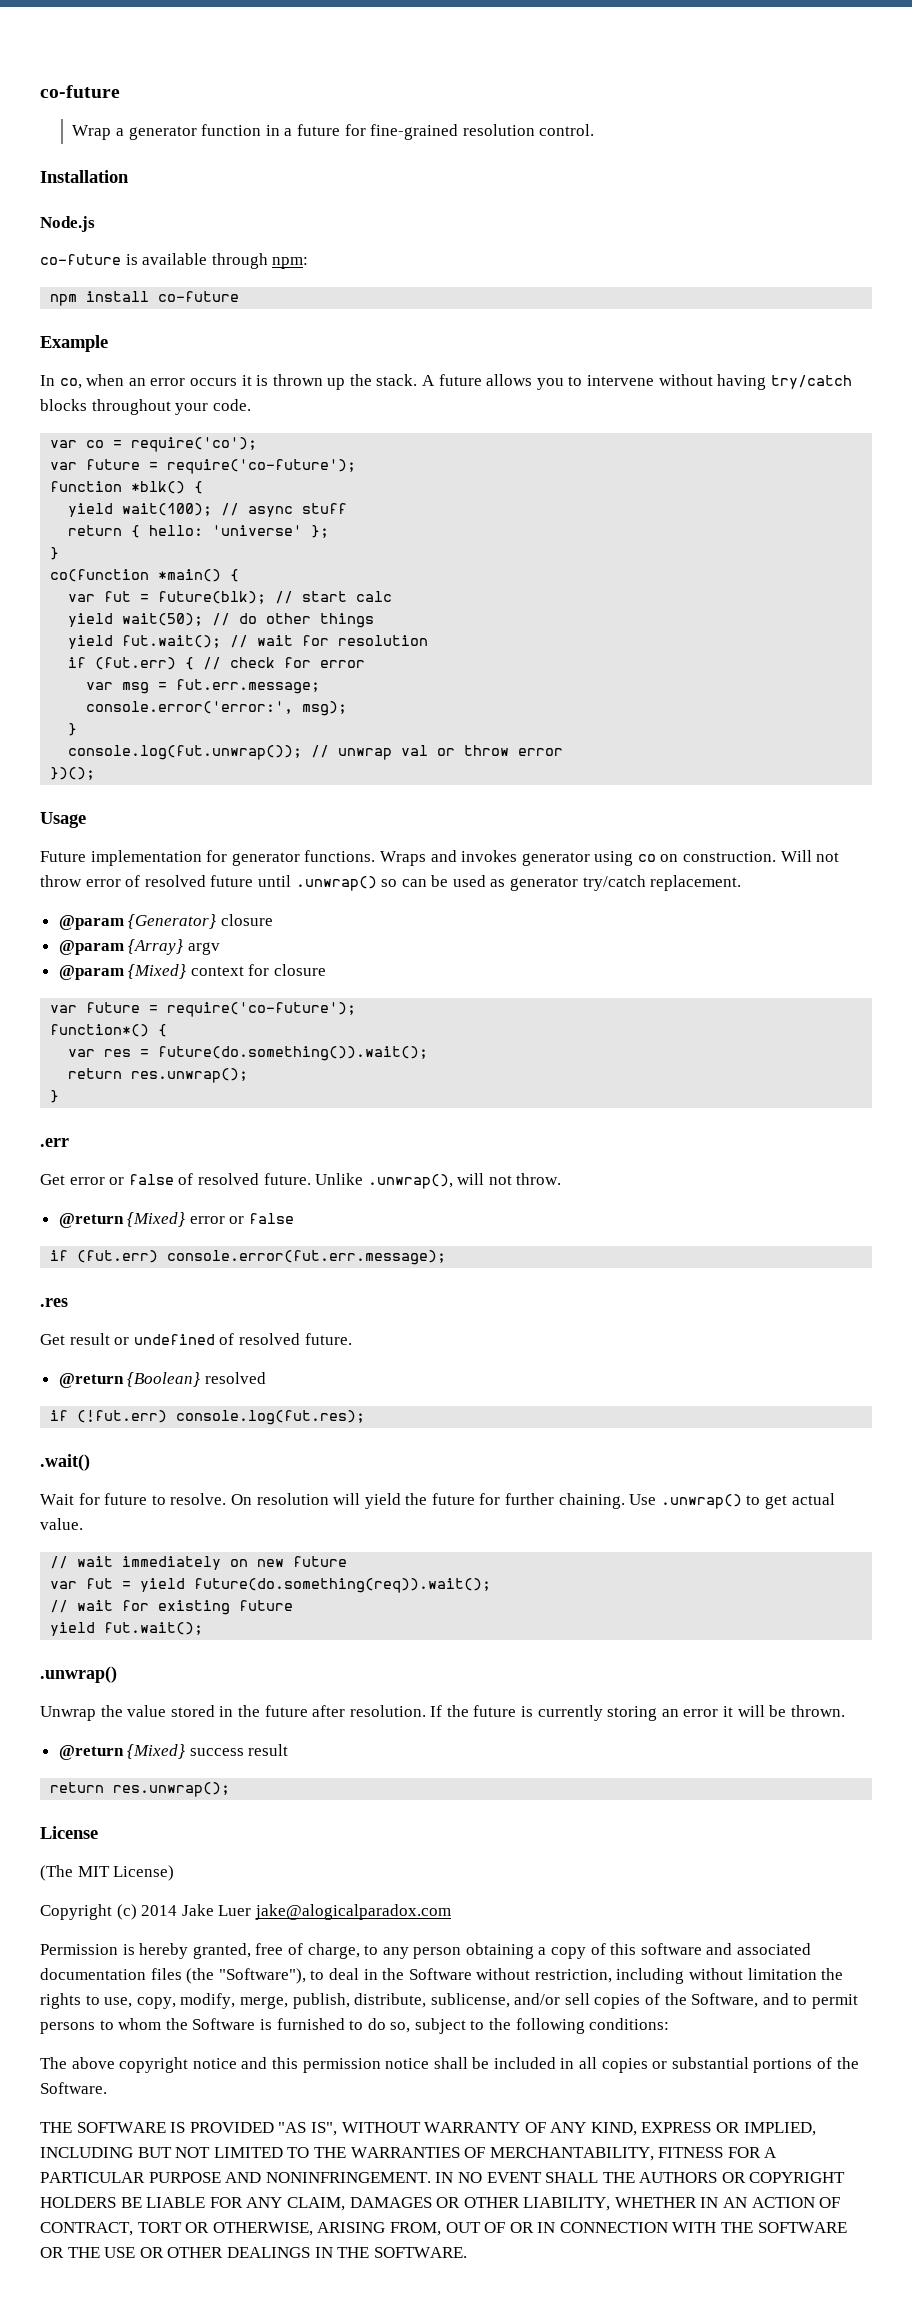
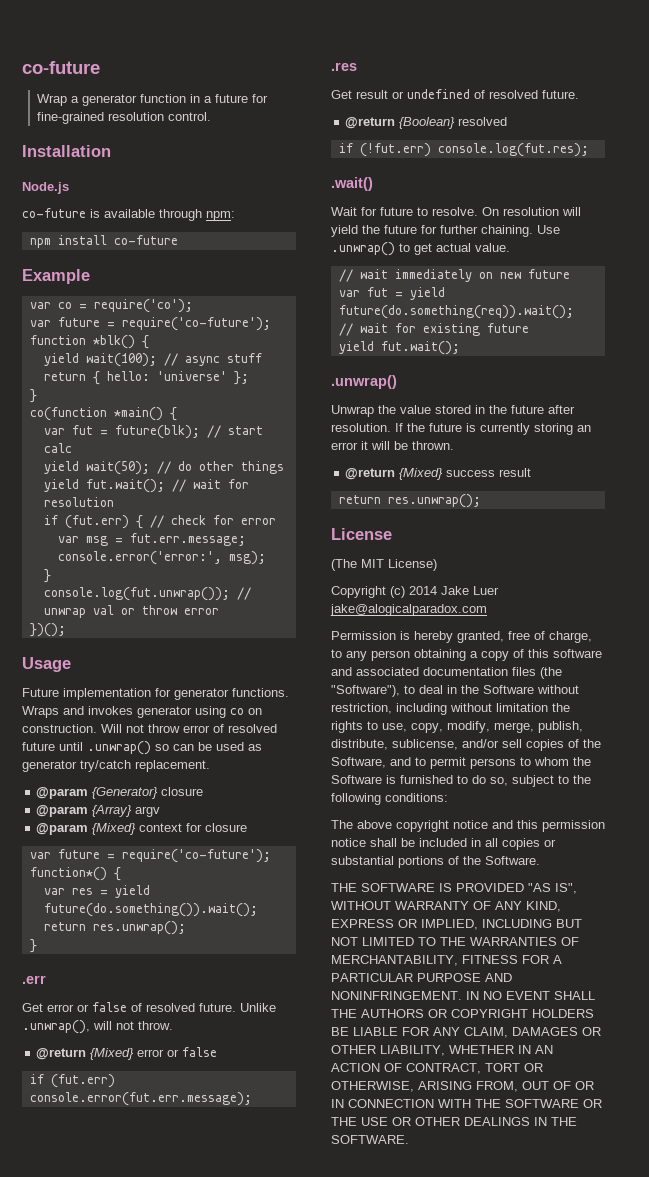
- In co, when an error occurs it is thrown up the stack. A future allows you to intervene without having try/catch blocks throughout your code.
- var res = future(do.something()).wait();
+ var res = yield future(do.something()).wait();

